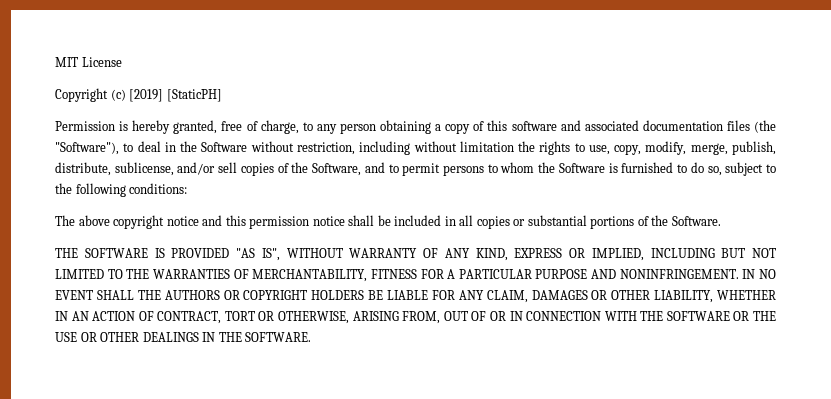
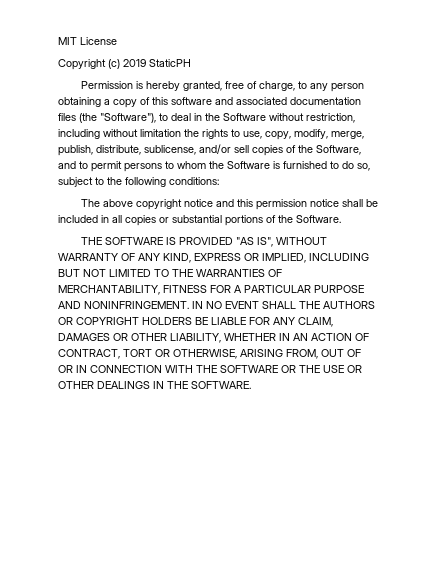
- Copyright (c) [2019] [StaticPH]
+ Copyright (c) 2019 StaticPH

